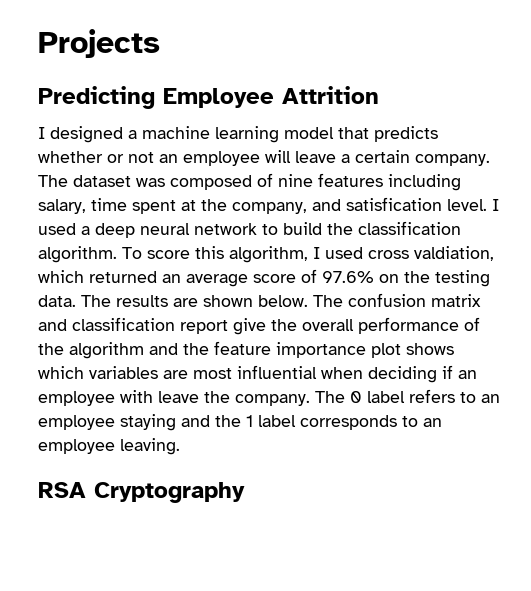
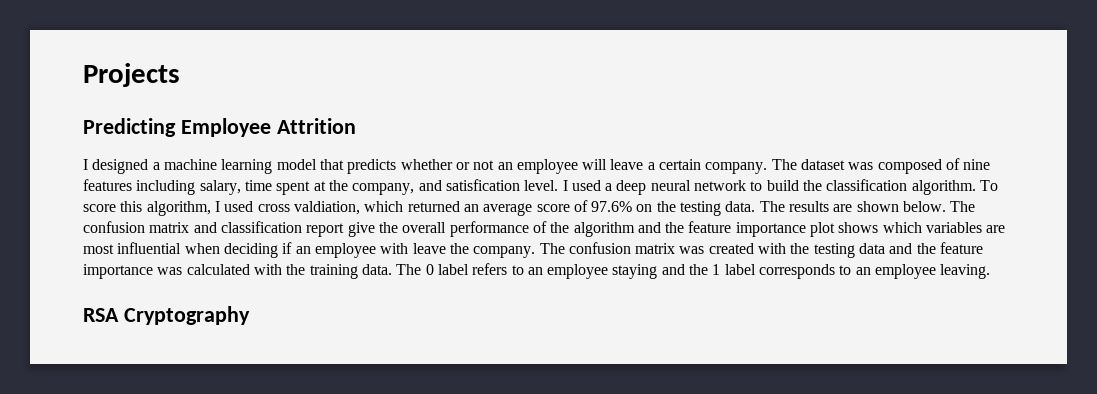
- The 0 label refers to an employee staying and the 1 label corresponds to an employee leaving.
+ The confusion matrix was created with the testing data and the feature importance was calculated with the training data. The 0 label refers to an employee staying and the 1 label corresponds to an employee leaving.

